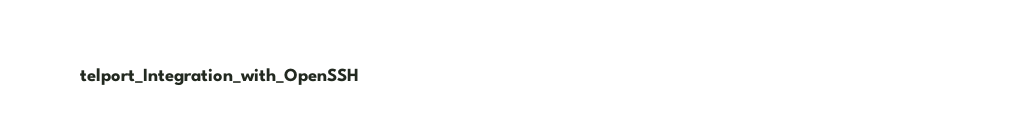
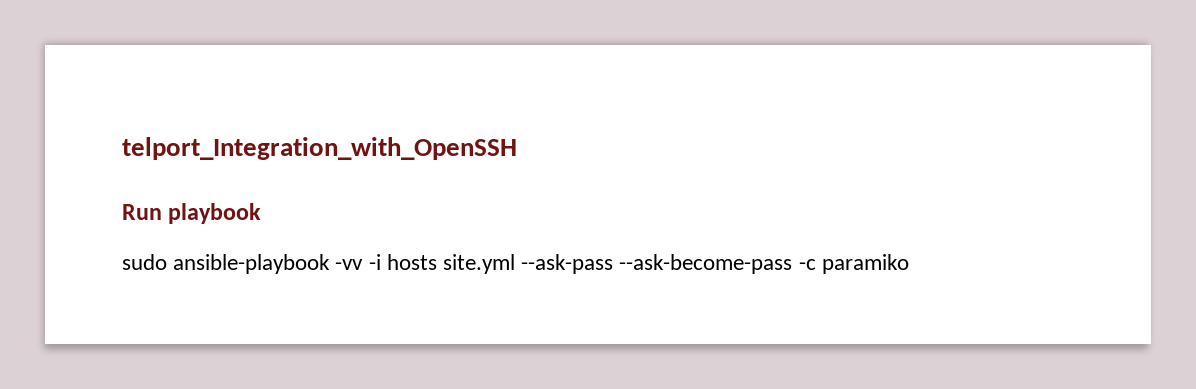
+ Run playbook
+ sudo ansible-playbook -vv -i hosts site.yml --ask-pass --ask-become-pass -c paramiko

